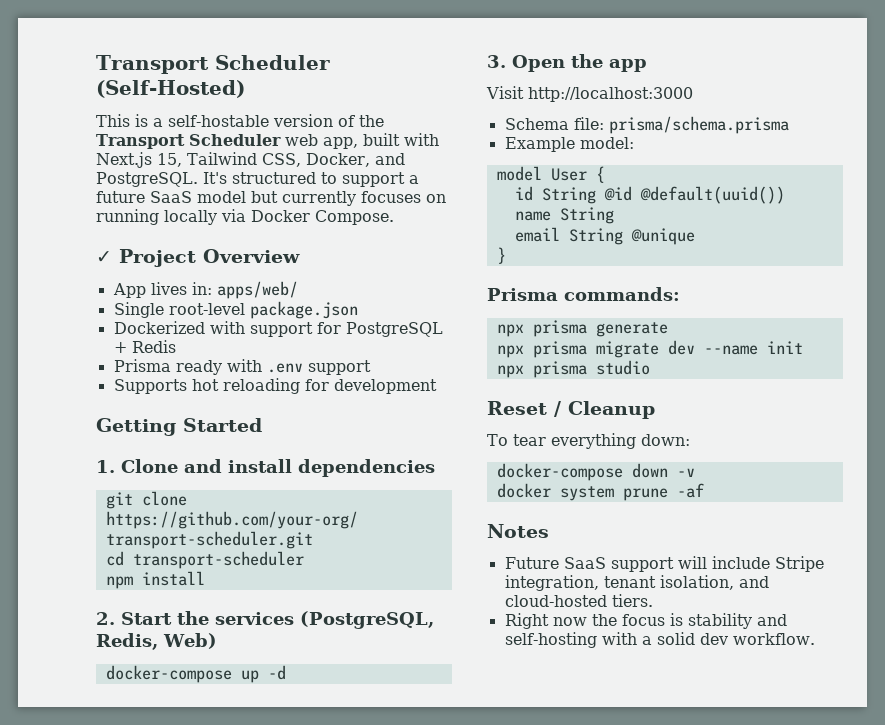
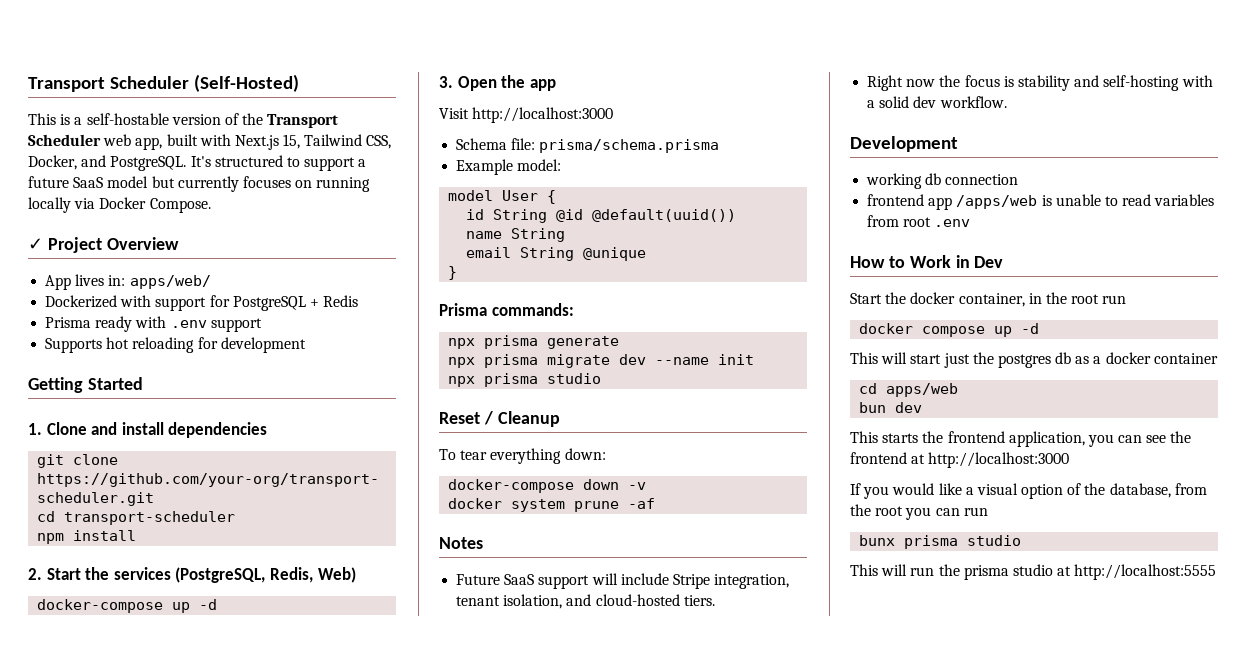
- Single root-level package.json
+ Development
+ working db connection
+ frontend app /apps/web is unable to read variables from root .env
+ How to Work in Dev
+ Start the docker container, in the root run
+ docker compose up -d
+ This will start just the postgres db as a docker container
+ cd apps/web
+ bun dev
+ This starts the frontend application, you can see the frontend at http://localhost:3000
+ If you would like a visual option of the database, from the root you can run
+ bunx prisma studio
+ This will run the prisma studio at http://localhost:5555

